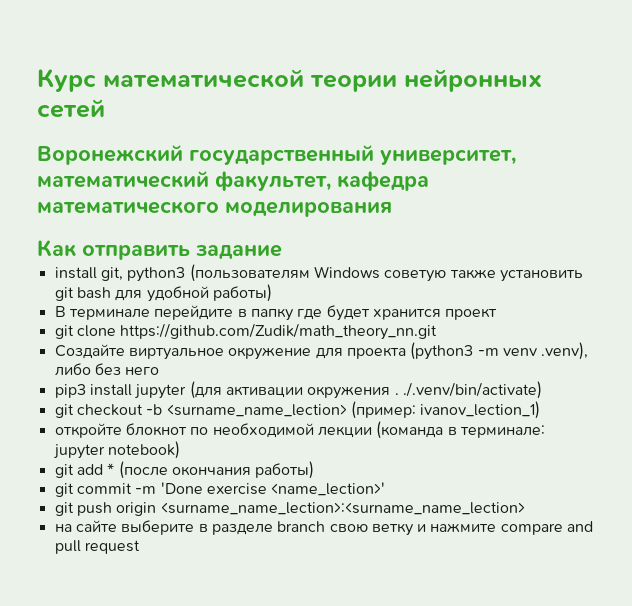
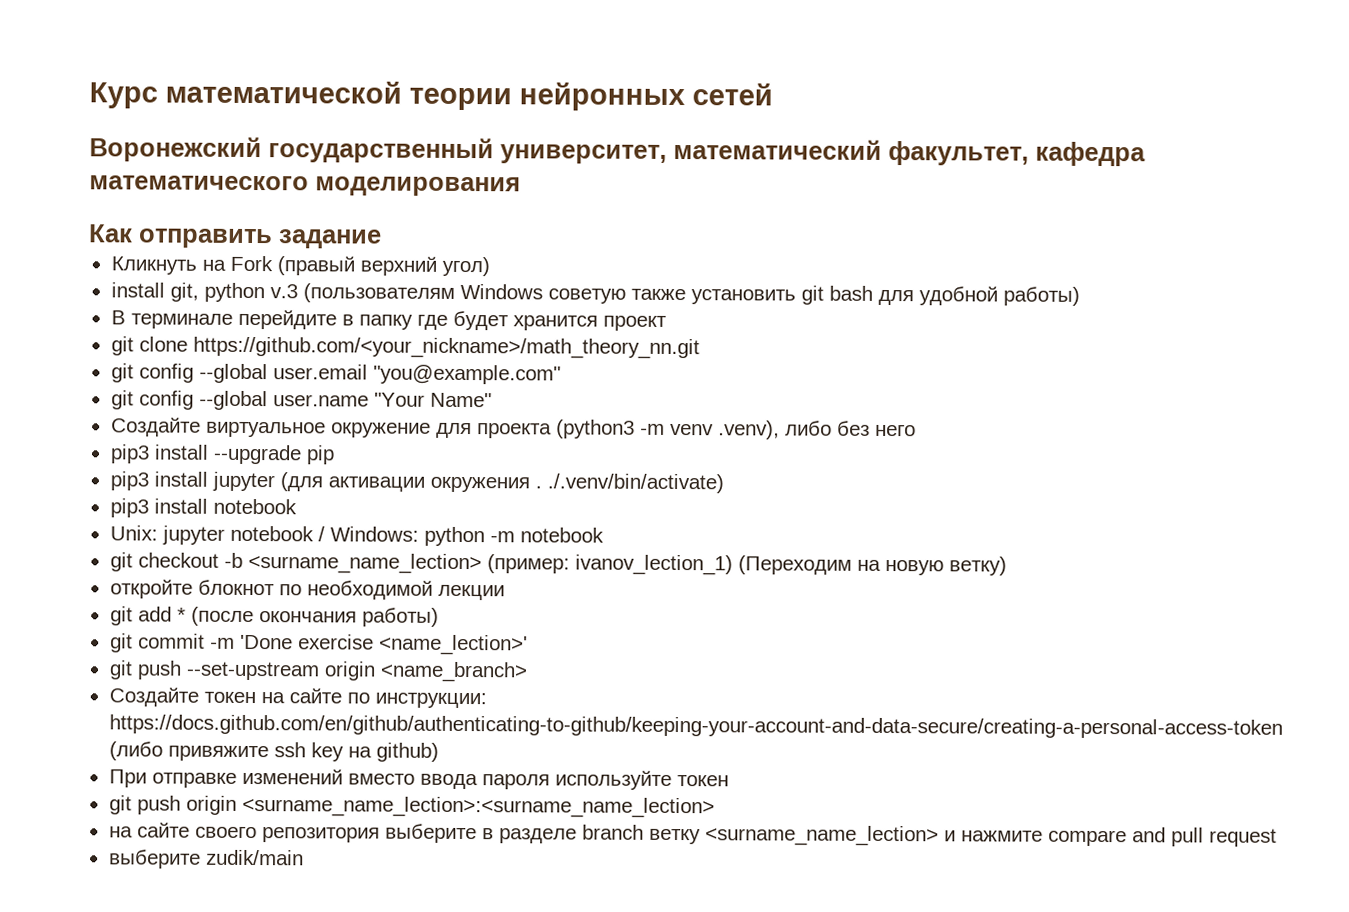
+ Кликнуть на Fork (правый верхний угол)
- install git, python3 (пользователям Windows советую также установить git bash для удобной работы)
+ install git, python v.3 (пользователям Windows советую также установить git bash для удобной работы)
- git clone https://github.com/Zudik/math_theory_nn.git
+ git clone https://github.com/<your_nickname>/math_theory_nn.git
+ git config --global user.email "you@example.com"
+ git config --global user.name "Your Name"
+ pip3 install --upgrade pip
+ pip3 install notebook
+ Unix: jupyter notebook / Windows: python -m notebook
- git checkout -b <surname_name_lection> (пример: ivanov_lection_1)
+ git checkout -b <surname_name_lection> (пример: ivanov_lection_1) (Переходим на новую ветку)
- откройте блокнот по необходимой лекции (команда в терминале: jupyter notebook)
+ откройте блокнот по необходимой лекции
+ git push --set-upstream origin <name_branch>
+ Создайте токен на сайте по инструкции: https://docs.github.com/en/github/authenticating-to-github/keeping-your-account-and-data-secure/creating-a-personal-access-token (либо привяжите ssh key на github)
+ При отправке изменений вместо ввода пароля используйте токен
- на сайте выберите в разделе branch свою ветку и нажмите compare and pull request
+ на сайте своего репозитория выберите в разделе branch ветку <surname_name_lection> и нажмите compare and pull request
+ выберите zudik/main

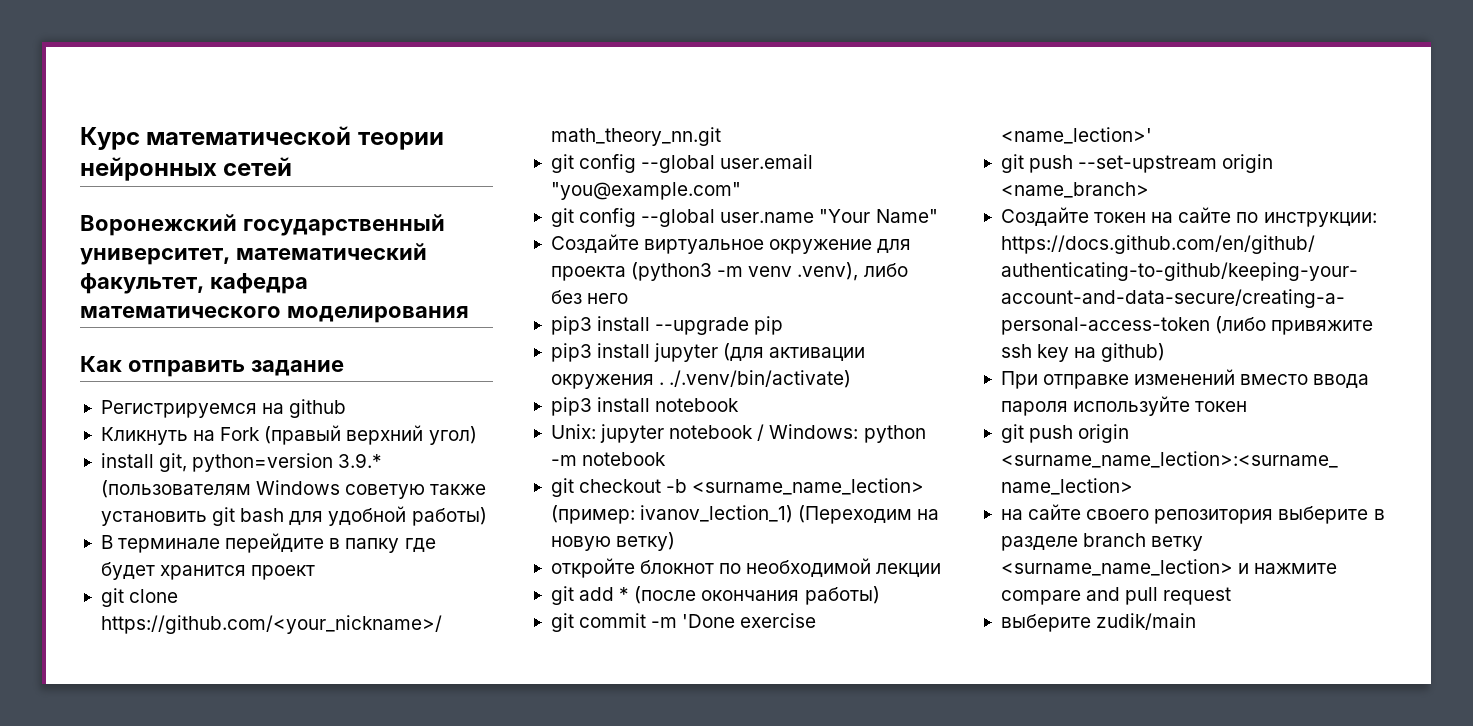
+ Регистрируемся на github
- install git, python v.3 (пользователям Windows советую также установить git bash для удобной работы)
+ install git, python=version 3.9.* (пользователям Windows советую также установить git bash для удобной работы)

